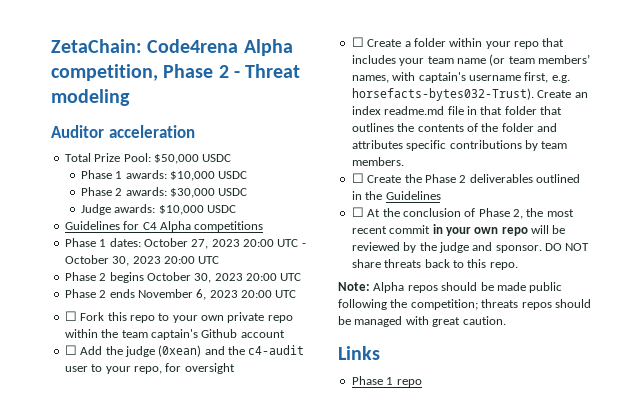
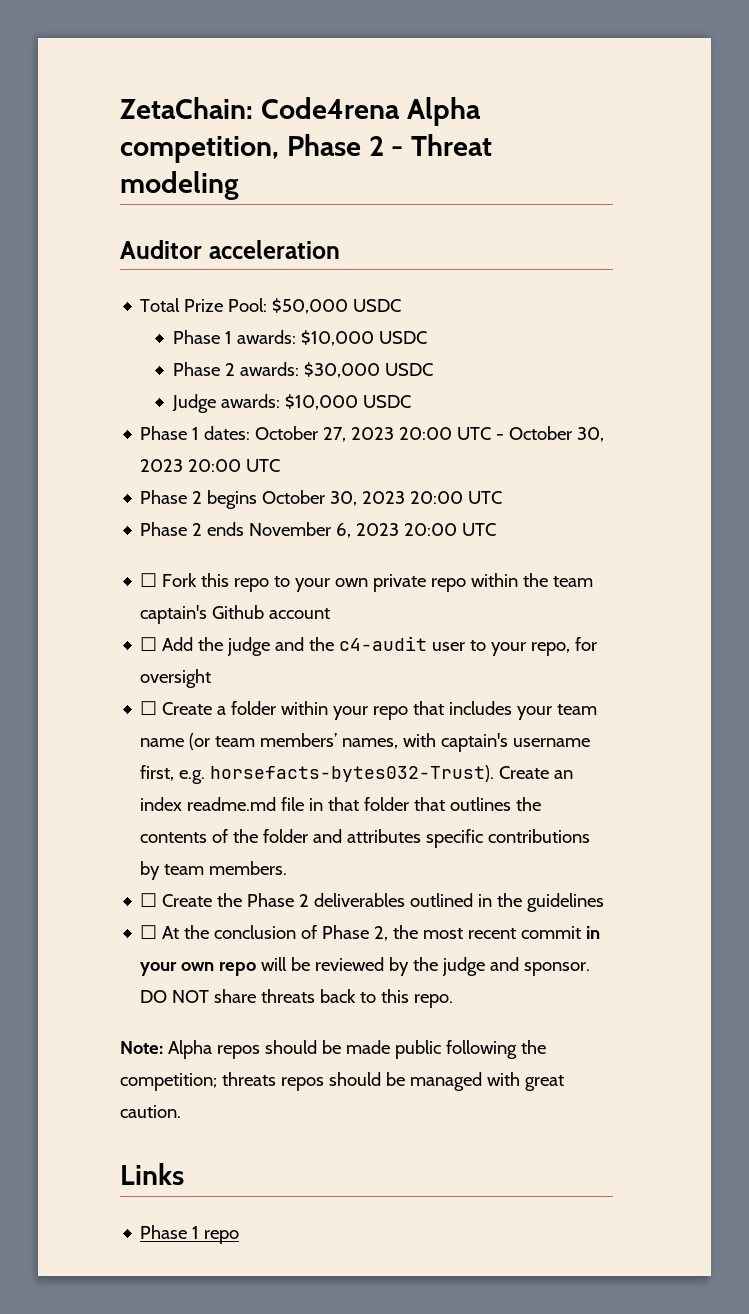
- Guidelines for C4 Alpha competitions
- ☐ Add the judge (0xean) and the c4-audit user to your repo, for oversight
+ ☐ Add the judge and the c4-audit user to your repo, for oversight
- ☐ Create the Phase 2 deliverables outlined in the Guidelines
+ ☐ Create the Phase 2 deliverables outlined in the guidelines

